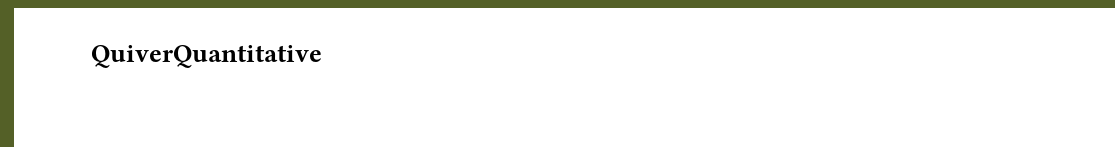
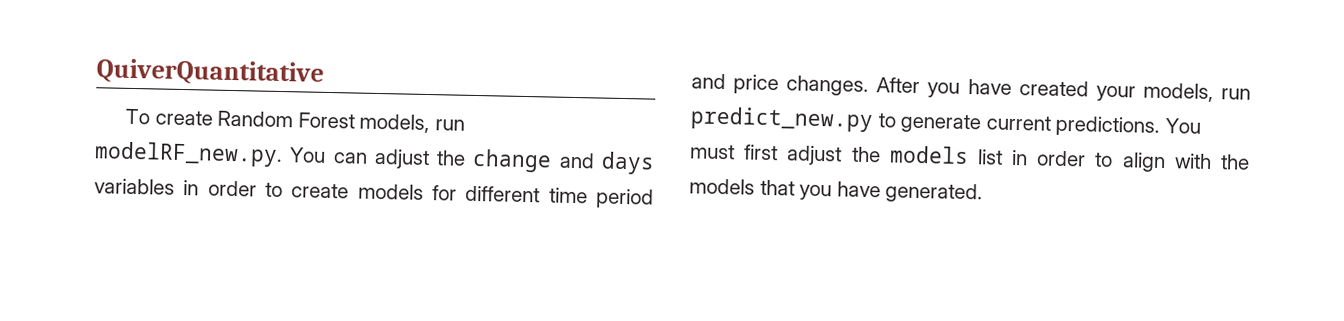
+ To create Random Forest models, run modelRF_new.py. You can adjust the change and days variables in order to create models for different time period and price changes. After you have created your models, run predict_new.py to generate current predictions. You must first adjust the models list in order to align with the models that you have generated.

